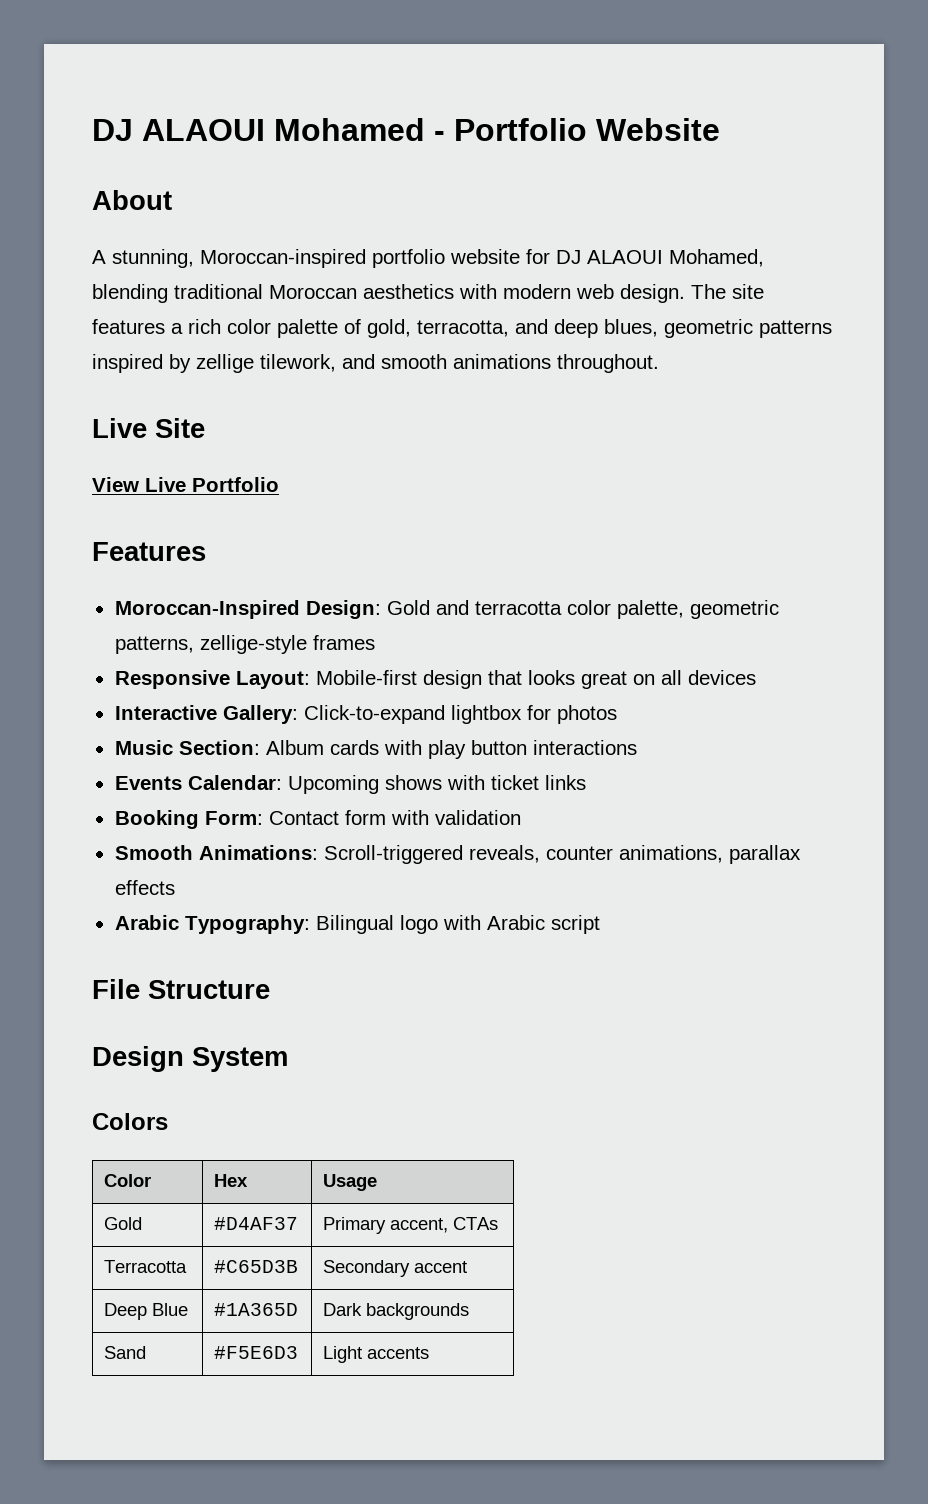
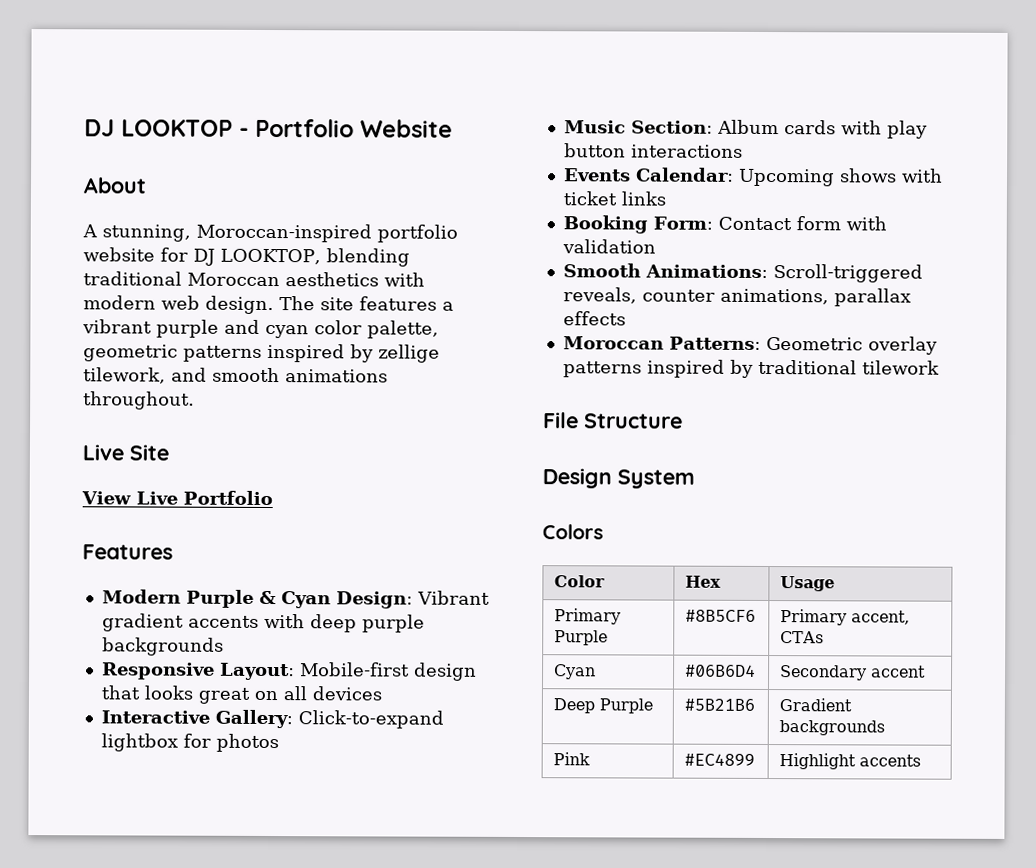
- DJ ALAOUI Mohamed - Portfolio Website
+ DJ LOOKTOP - Portfolio Website
- A stunning, Moroccan-inspired portfolio website for DJ ALAOUI Mohamed, blending traditional Moroccan aesthetics with modern web design.
+ A stunning, Moroccan-inspired portfolio website for DJ LOOKTOP, blending traditional Moroccan aesthetics with modern web design.
- The site features a rich color palette of gold, terracotta, and deep blues, geometric patterns inspired by zellige tilework, and smooth animations throughout.
+ The site features a vibrant purple and cyan color palette, geometric patterns inspired by zellige tilework, and smooth animations throughout.
- Moroccan-Inspired Design: Gold and terracotta color palette, geometric patterns, zellige-style frames
+ Modern Purple & Cyan Design: Vibrant gradient accents with deep purple backgrounds
- Arabic Typography: Bilingual logo with Arabic script
+ Moroccan Patterns: Geometric overlay patterns inspired by traditional tilework
- Gold | #D4AF37 | Primary accent, CTAs
+ Primary Purple | #8B5CF6 | Primary accent, CTAs
- Terracotta | #C65D3B | Secondary accent
+ Cyan | #06B6D4 | Secondary accent
- Deep Blue | #1A365D | Dark backgrounds
- Sand | #F5E6D3 | Light accents
+ Deep Purple | #5B21B6 | Gradient backgrounds
+ Pink | #EC4899 | Highlight accents

